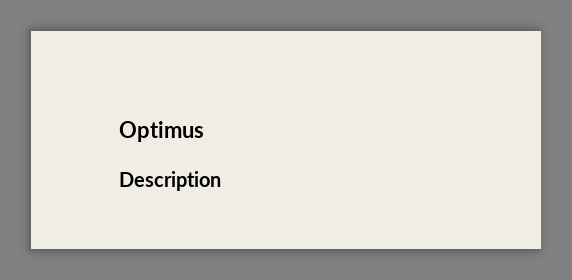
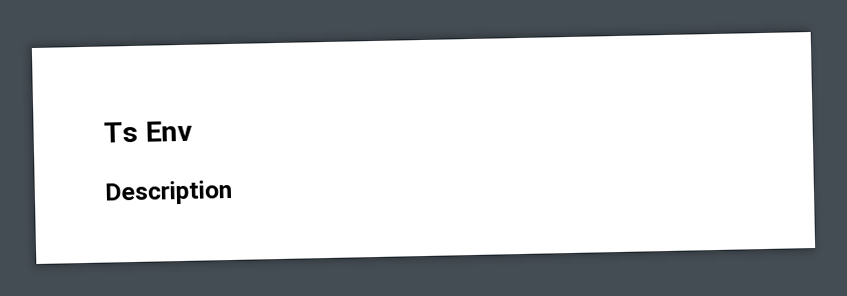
- Optimus
+ Ts Env

